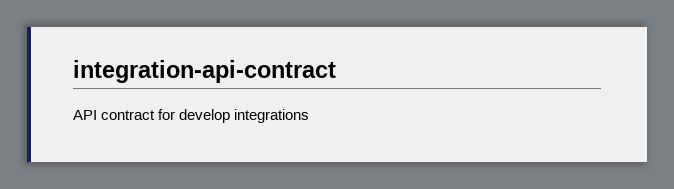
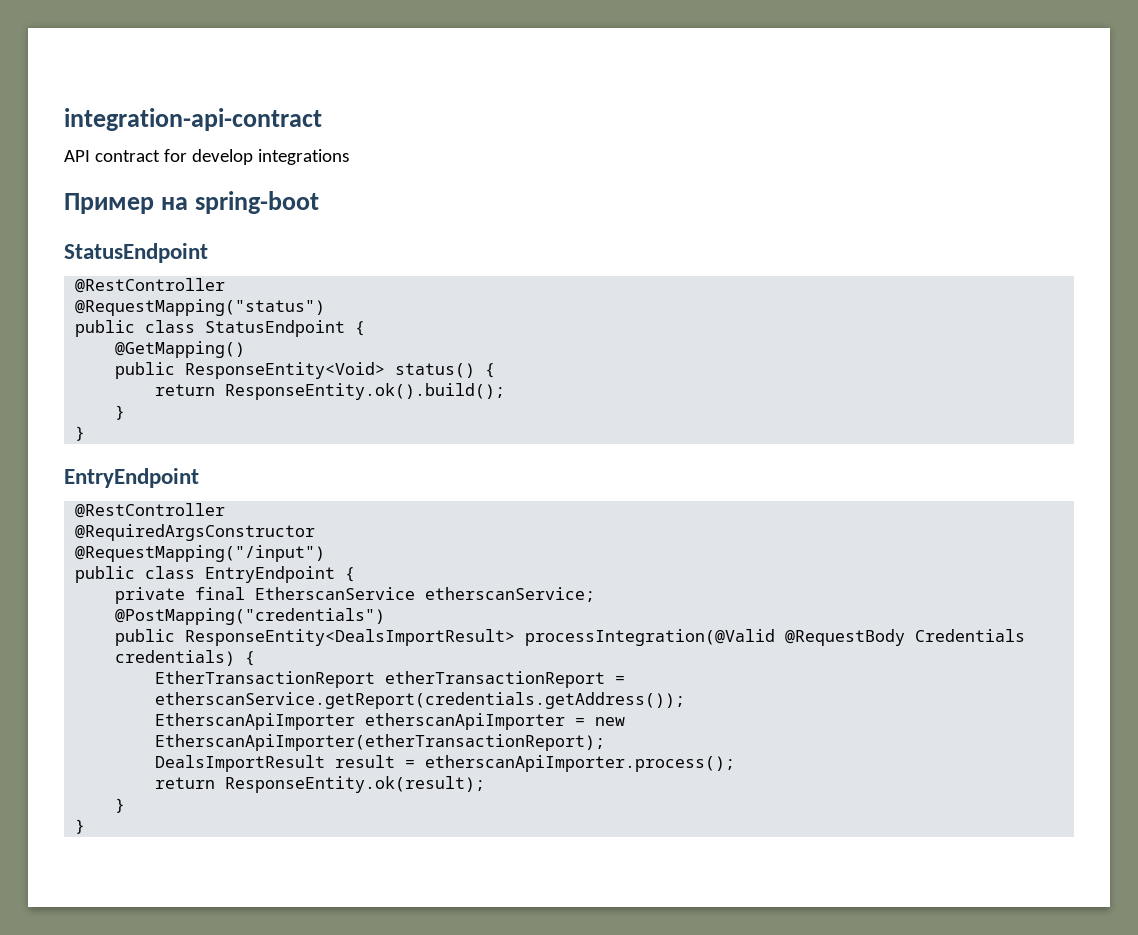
+ Пример на spring-boot
+ StatusEndpoint
+ @RestController
+ @RequestMapping("status")
+ public class StatusEndpoint {
+ @GetMapping()
+ public ResponseEntity<Void> status() {
+ return ResponseEntity.ok().build();
+ }
+ }
+ EntryEndpoint
+ @RestController
+ @RequiredArgsConstructor
+ @RequestMapping("/input")
+ public class EntryEndpoint {
+ private final EtherscanService etherscanService;
+ @PostMapping("credentials")
+ public ResponseEntity<DealsImportResult> processIntegration(@Valid @RequestBody Credentials credentials) {
+ EtherTransactionReport etherTransactionReport = etherscanService.getReport(credentials.getAddress());
+ EtherscanApiImporter etherscanApiImporter = new EtherscanApiImporter(etherTransactionReport);
+ DealsImportResult result = etherscanApiImporter.process();
+ return ResponseEntity.ok(result);
+ }
+ }

